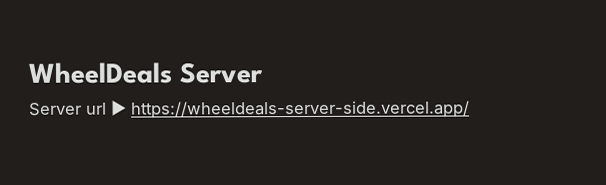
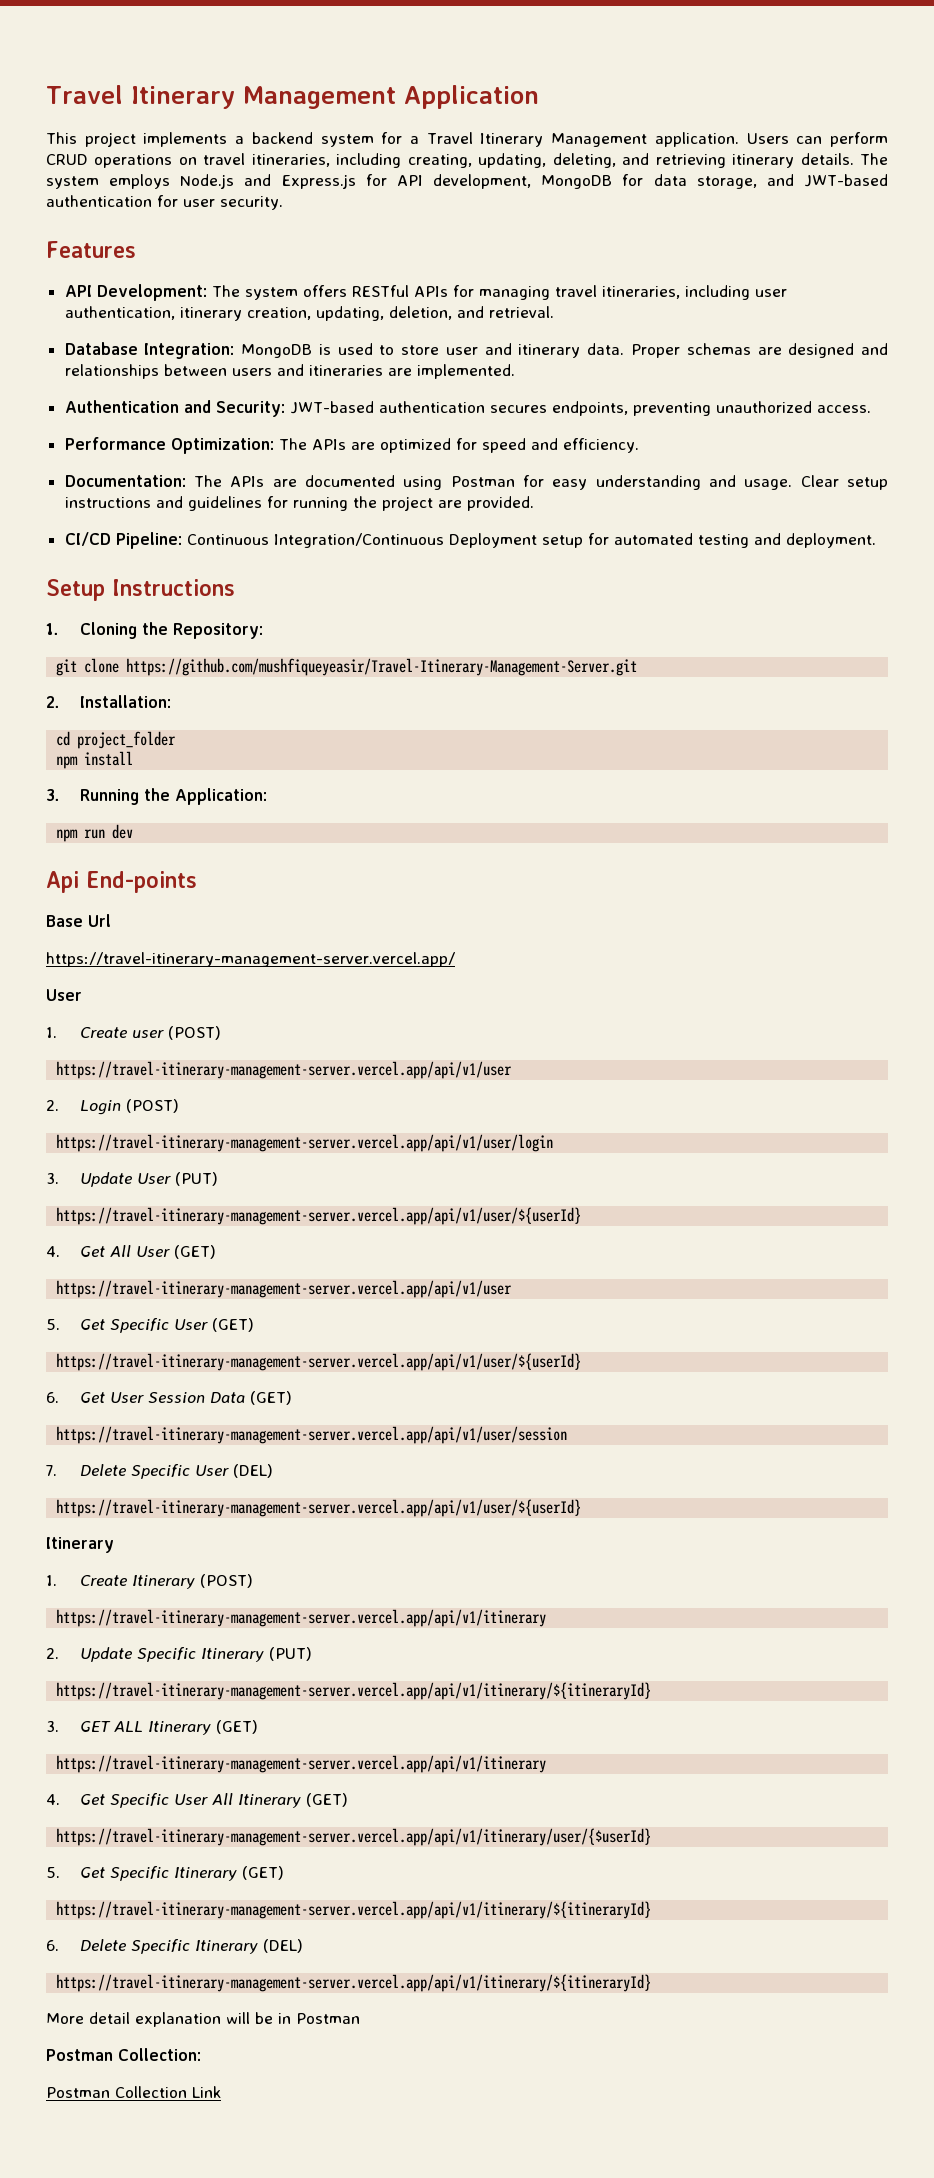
- WheelDeals Server
- Server url ► https://wheeldeals-server-side.vercel.app/
+ Travel Itinerary Management Application
+ This project implements a backend system for a Travel Itinerary Management application. Users can perform CRUD operations on travel itineraries, including creating, updating, deleting, and retrieving itinerary details. The system employs Node.js and Express.js for API development, MongoDB for data storage, and JWT-based authentication for user security.
+ Features
+ API Development: The system offers RESTful APIs for managing travel itineraries, including user authentication, itinerary creation, updating, deletion, and retrieval.
+ Database Integration: MongoDB is used to store user and itinerary data. Proper schemas are designed and relationships between users and itineraries are implemented.
+ Authentication and Security: JWT-based authentication secures endpoints, preventing unauthorized access.
+ Performance Optimization: The APIs are optimized for speed and efficiency.
+ Documentation: The APIs are documented using Postman for easy understanding and usage. Clear setup instructions and guidelines for running the project are provided.
+ CI/CD Pipeline: Continuous Integration/Continuous Deployment setup for automated testing and deployment.
+ Setup Instructions
+ 1. Cloning the Repository:
+ git clone https://github.com/mushfiqueyeasir/Travel-Itinerary-Management-Server.git
+ 2. Installation:
+ cd project_folder
+ npm install
+ 3. Running the Application:
+ npm run dev
+ Api End-points
+ Base Url
+ https://travel-itinerary-management-server.vercel.app/
+ User
+ 1. Create user (POST)
+ https://travel-itinerary-management-server.vercel.app/api/v1/user
+ 2. Login (POST)
+ https://travel-itinerary-management-server.vercel.app/api/v1/user/login
+ 3. Update User (PUT)
+ https://travel-itinerary-management-server.vercel.app/api/v1/user/${userId}
+ 4. Get All User (GET)
+ https://travel-itinerary-management-server.vercel.app/api/v1/user
+ 5. Get Specific User (GET)
+ https://travel-itinerary-management-server.vercel.app/api/v1/user/${userId}
+ 6. Get User Session Data (GET)
+ https://travel-itinerary-management-server.vercel.app/api/v1/user/session
+ 7. Delete Specific User (DEL)
+ https://travel-itinerary-management-server.vercel.app/api/v1/user/${userId}
+ Itinerary
+ 1. Create Itinerary (POST)
+ https://travel-itinerary-management-server.vercel.app/api/v1/itinerary
+ 2. Update Specific Itinerary (PUT)
+ https://travel-itinerary-management-server.vercel.app/api/v1/itinerary/${itineraryId}
+ 3. GET ALL Itinerary (GET)
+ https://travel-itinerary-management-server.vercel.app/api/v1/itinerary
+ 4. Get Specific User All Itinerary (GET)
+ https://travel-itinerary-management-server.vercel.app/api/v1/itinerary/user/{$userId}
+ 5. Get Specific Itinerary (GET)
+ https://travel-itinerary-management-server.vercel.app/api/v1/itinerary/${itineraryId}
+ 6. Delete Specific Itinerary (DEL)
+ https://travel-itinerary-management-server.vercel.app/api/v1/itinerary/${itineraryId}
+ More detail explanation will be in Postman
+ Postman Collection:
+ Postman Collection Link

